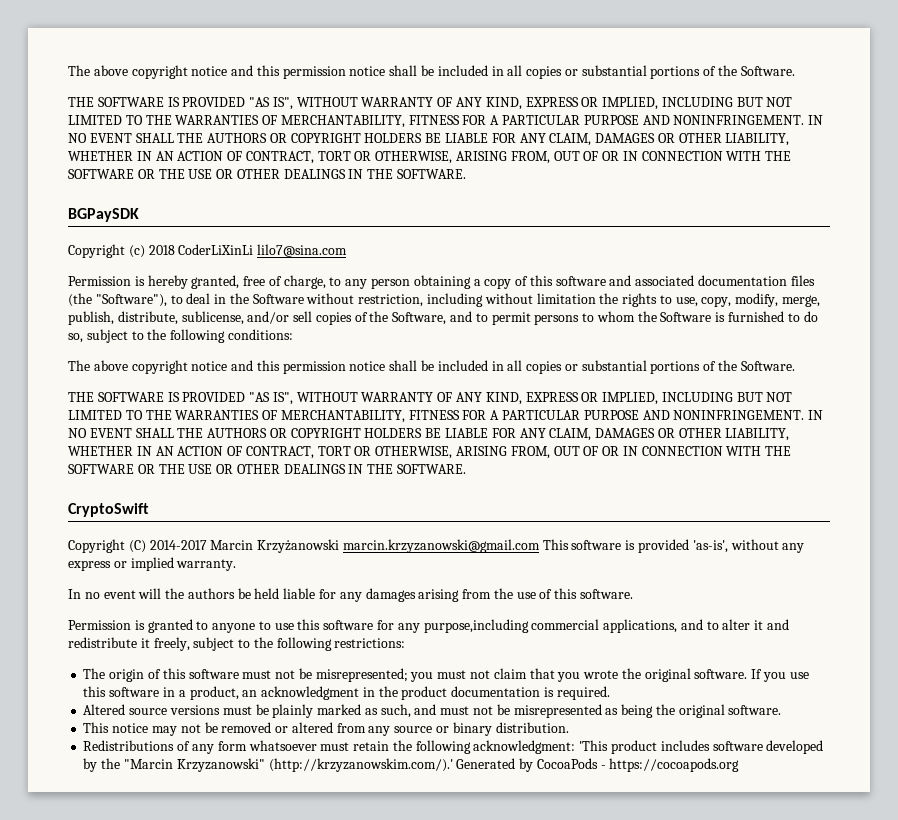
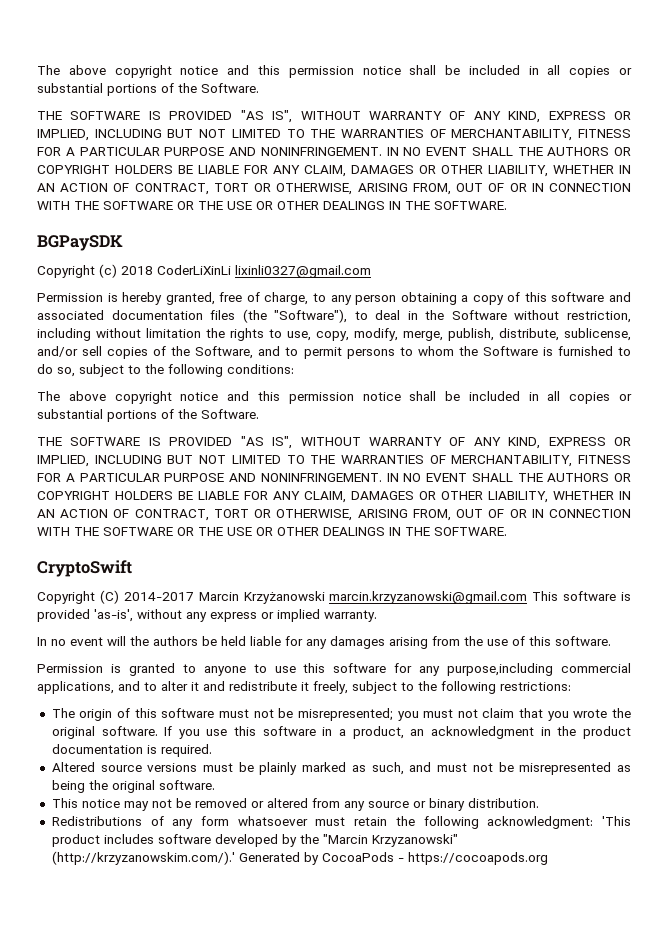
- Copyright (c) 2018 CoderLiXinLi lilo7@sina.com
+ Copyright (c) 2018 CoderLiXinLi lixinli0327@gmail.com

